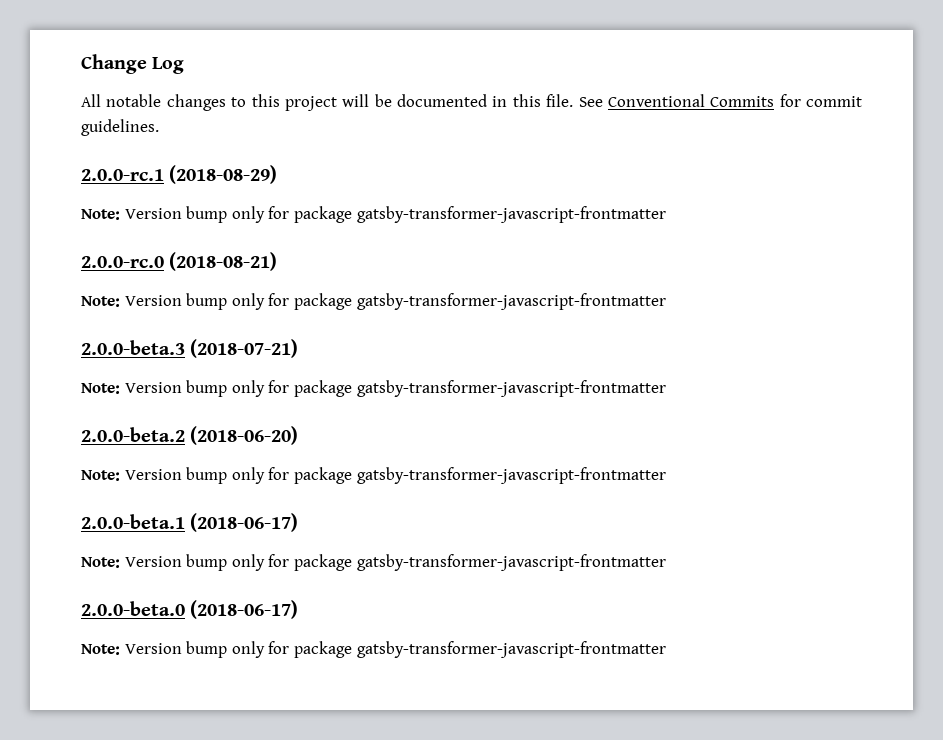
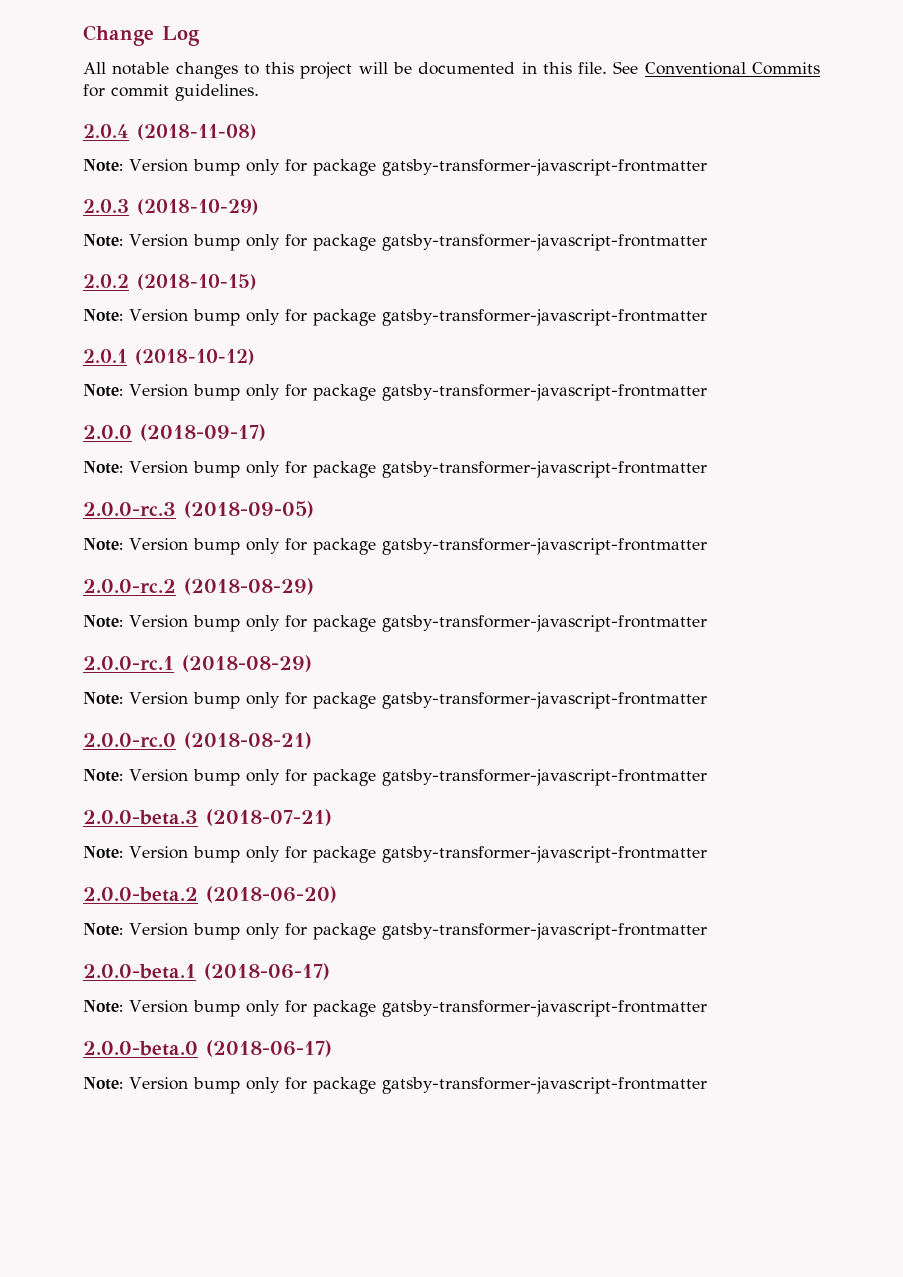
+ 2.0.4 (2018-11-08)
+ Note: Version bump only for package gatsby-transformer-javascript-frontmatter
+ 2.0.3 (2018-10-29)
+ Note: Version bump only for package gatsby-transformer-javascript-frontmatter
+ 2.0.2 (2018-10-15)
+ Note: Version bump only for package gatsby-transformer-javascript-frontmatter
+ 2.0.1 (2018-10-12)
+ Note: Version bump only for package gatsby-transformer-javascript-frontmatter
+ 2.0.0 (2018-09-17)
+ Note: Version bump only for package gatsby-transformer-javascript-frontmatter
+ 2.0.0-rc.3 (2018-09-05)
+ Note: Version bump only for package gatsby-transformer-javascript-frontmatter
+ 2.0.0-rc.2 (2018-08-29)
+ Note: Version bump only for package gatsby-transformer-javascript-frontmatter

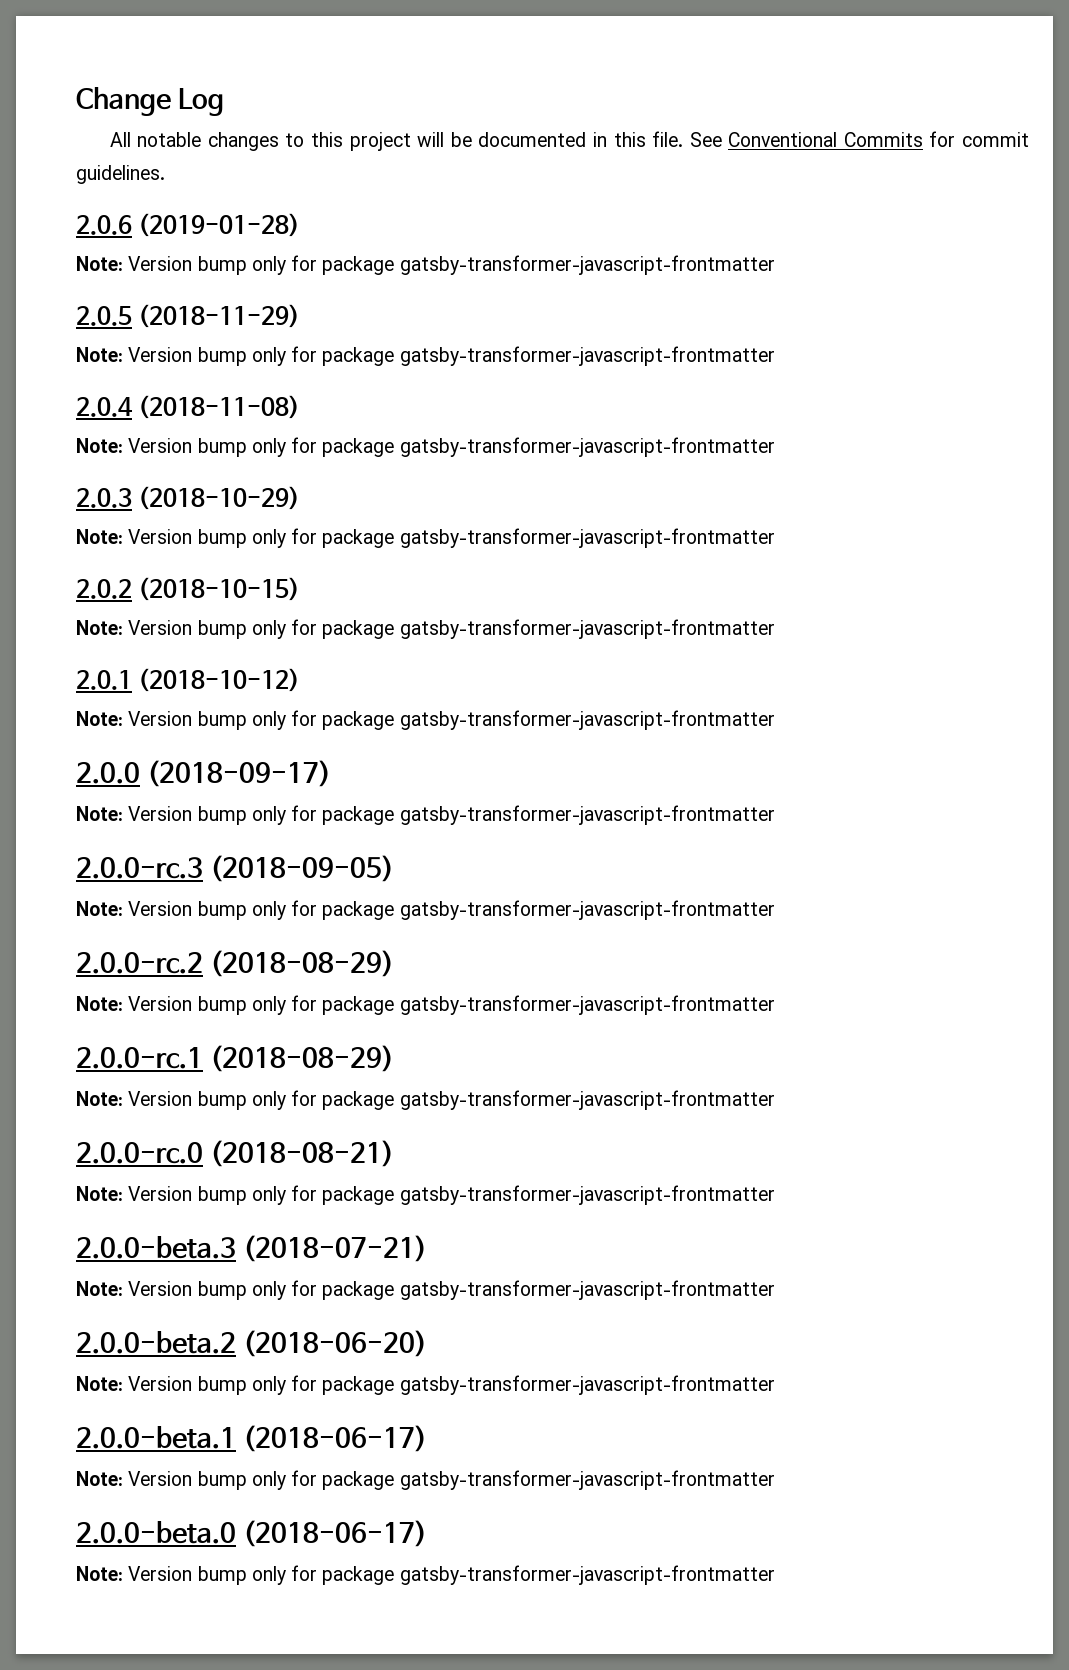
+ 2.0.6 (2019-01-28)
+ Note: Version bump only for package gatsby-transformer-javascript-frontmatter
+ 2.0.5 (2018-11-29)
+ Note: Version bump only for package gatsby-transformer-javascript-frontmatter

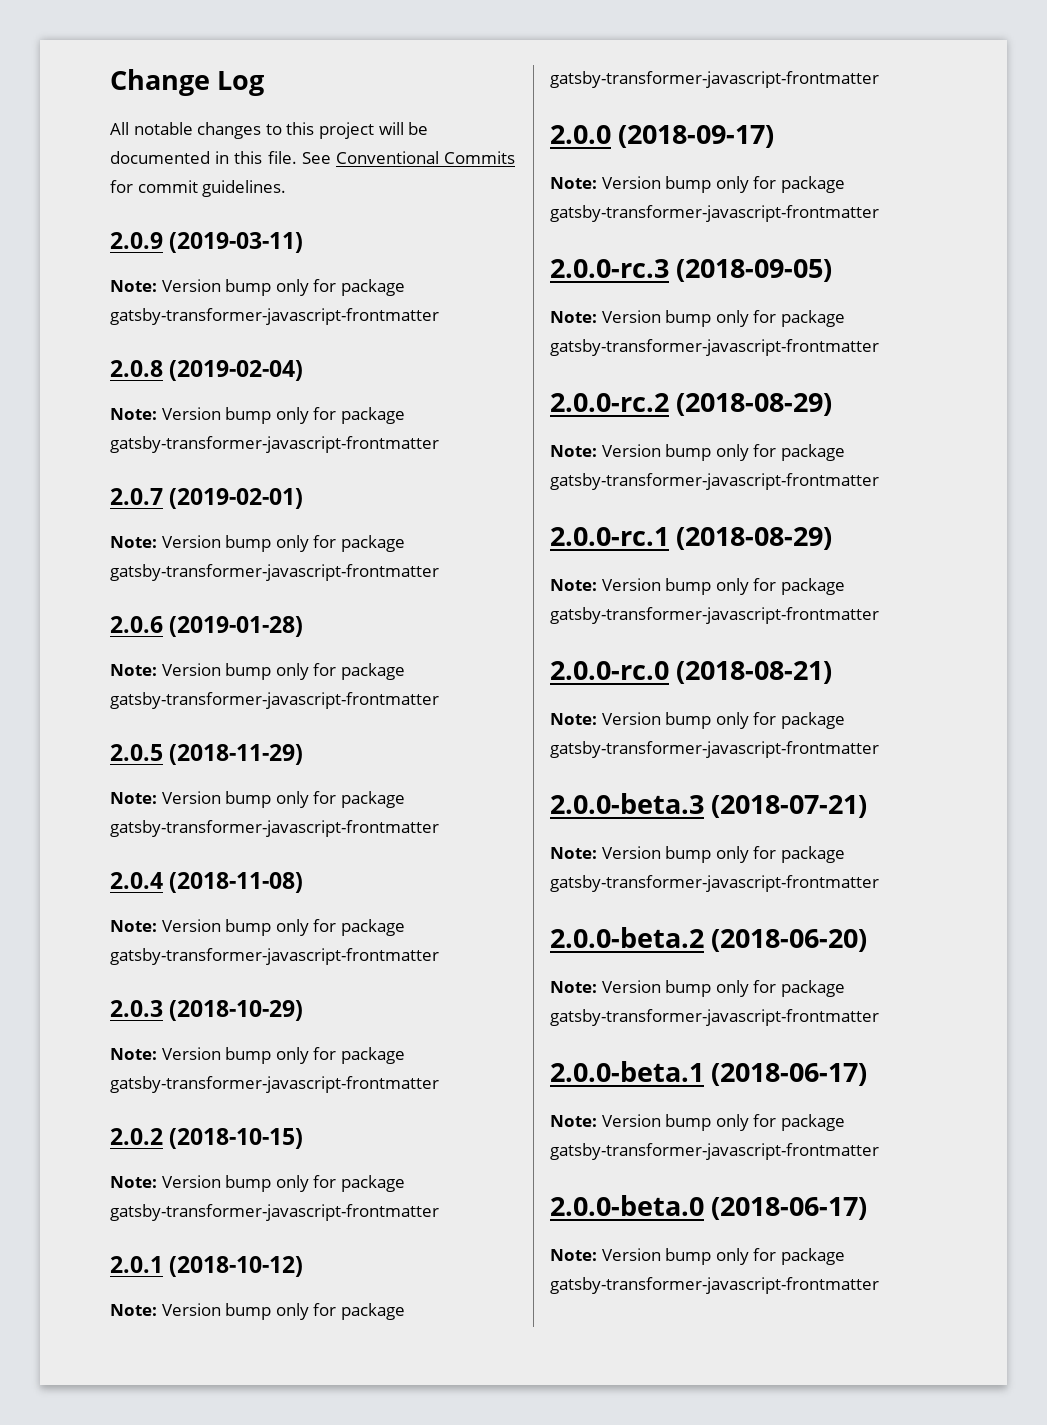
+ 2.0.9 (2019-03-11)
+ Note: Version bump only for package gatsby-transformer-javascript-frontmatter
+ 2.0.8 (2019-02-04)
+ Note: Version bump only for package gatsby-transformer-javascript-frontmatter
+ 2.0.7 (2019-02-01)
+ Note: Version bump only for package gatsby-transformer-javascript-frontmatter

